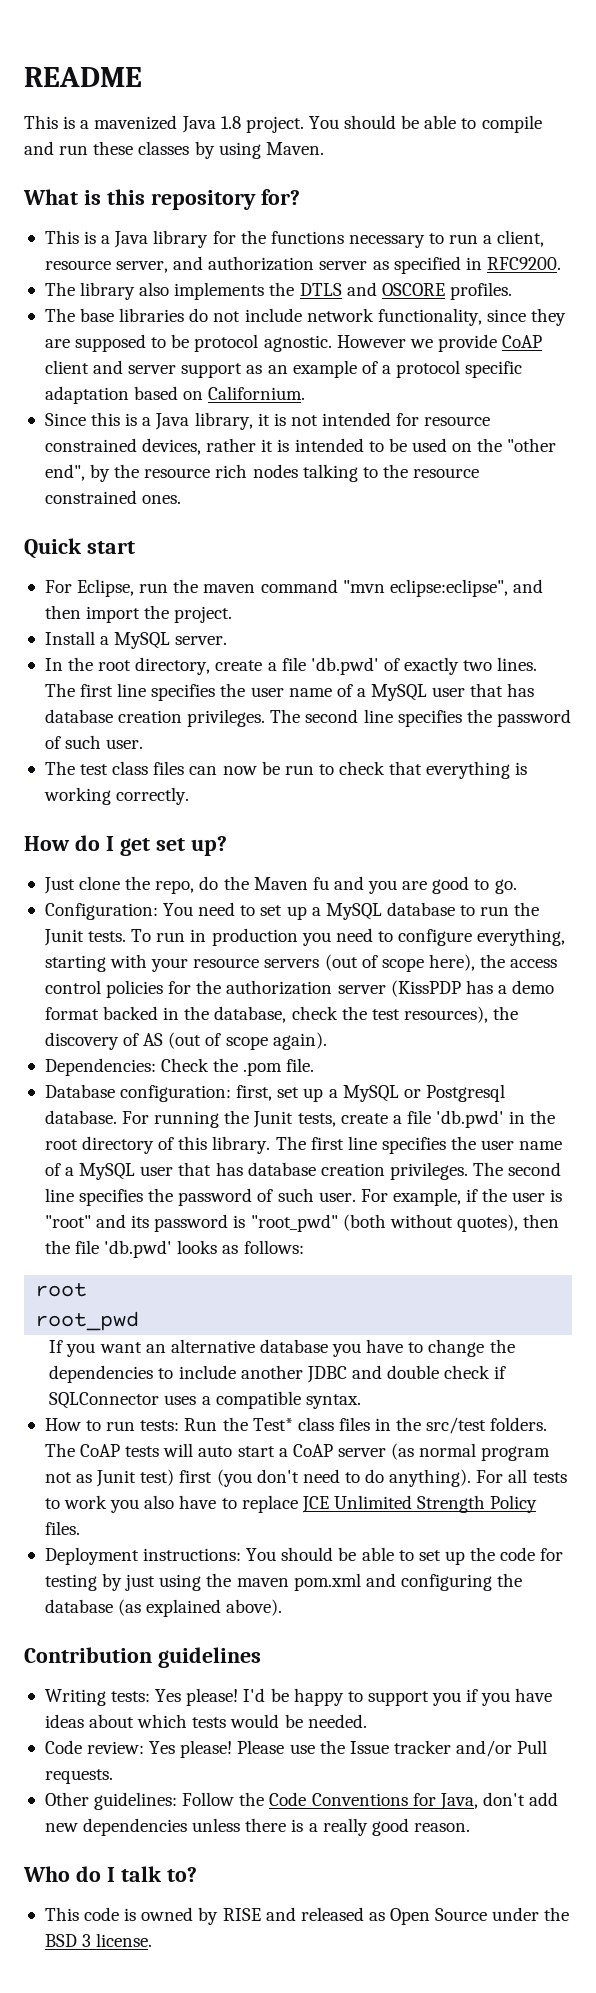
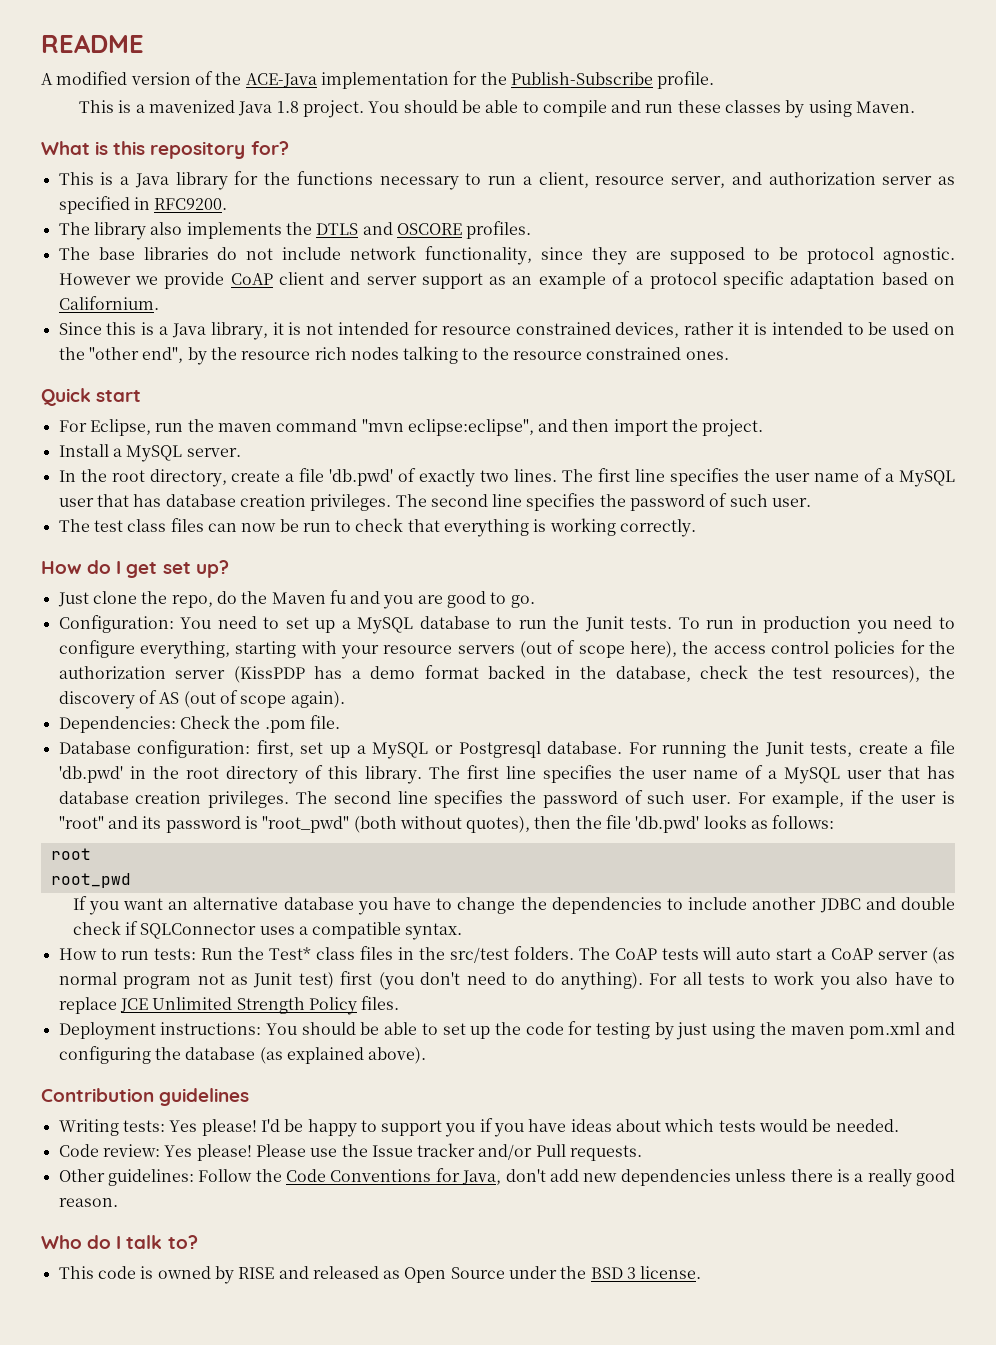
+ A modified version of the ACE-Java implementation for the Publish-Subscribe profile.

